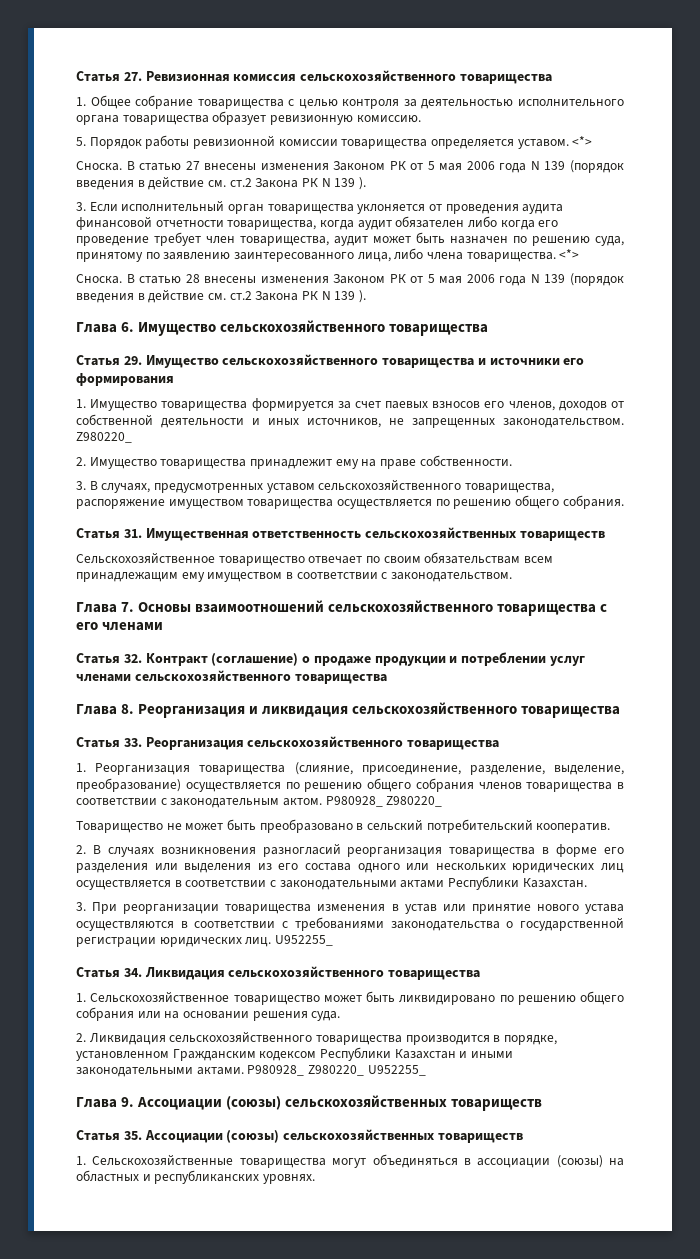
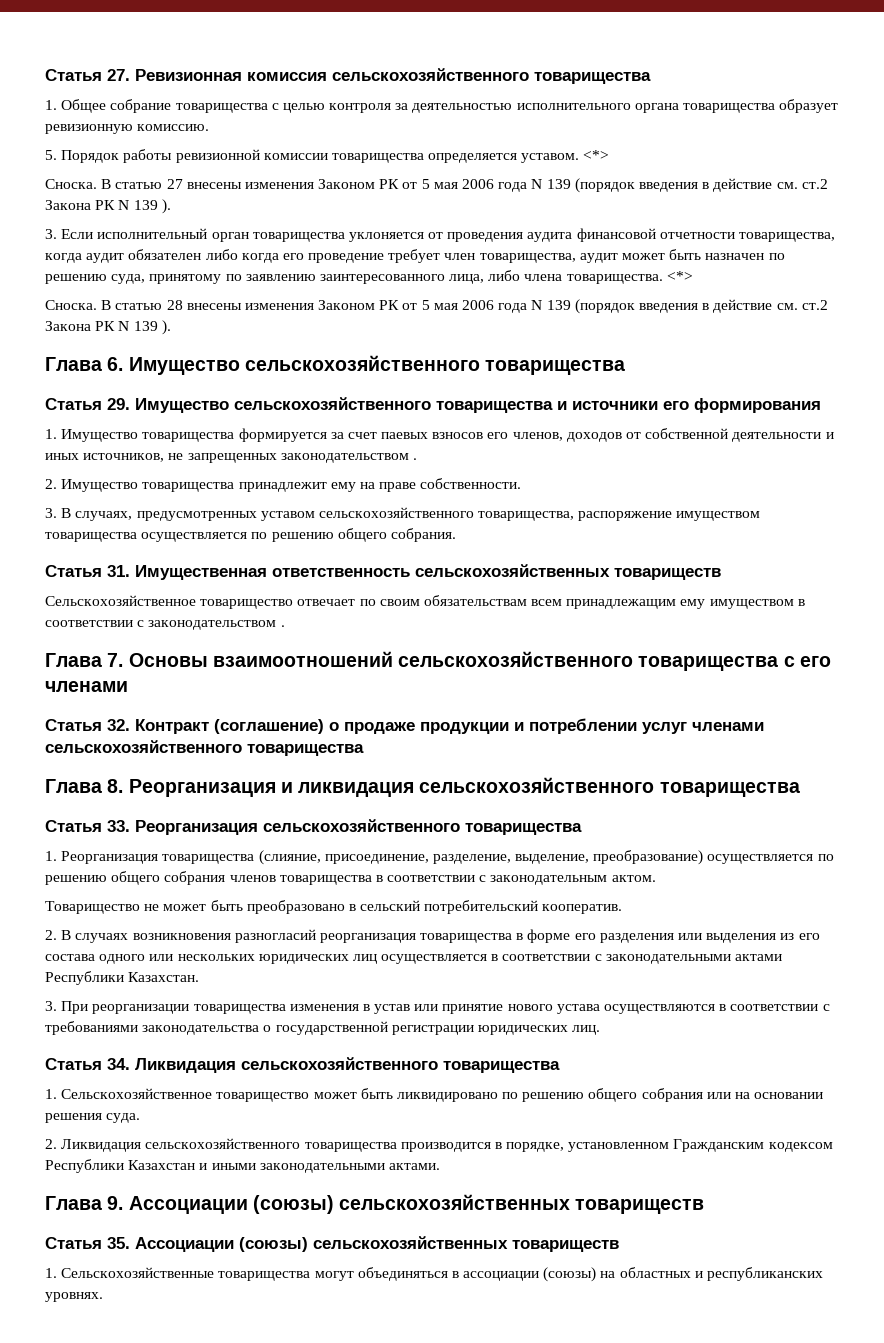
- 1. Имущество товарищества формируется за счет паевых взносов его членов, доходов от собственной деятельности и иных источников, не запрещенных законодательством. Z980220_
+ 1. Имущество товарищества формируется за счет паевых взносов его членов, доходов от собственной деятельности и иных источников, не запрещенных законодательством .
- Сельскохозяйственное товарищество отвечает по своим обязательствам всем принадлежащим ему имуществом в соответствии с законодательством.
+ Сельскохозяйственное товарищество отвечает по своим обязательствам всем принадлежащим ему имуществом в соответствии с законодательством .
- 1. Реорганизация товарищества (слияние, присоединение, разделение, выделение, преобразование) осуществляется по решению общего собрания членов товарищества в соответствии с законодательным актом. P980928_ Z980220_
+ 1. Реорганизация товарищества (слияние, присоединение, разделение, выделение, преобразование) осуществляется по решению общего собрания членов товарищества в соответствии с законодательным актом.
- 3. При реорганизации товарищества изменения в устав или принятие нового устава осуществляются в соответствии с требованиями законодательства о государственной регистрации юридических лиц. U952255_
+ 3. При реорганизации товарищества изменения в устав или принятие нового устава осуществляются в соответствии с требованиями законодательства о государственной регистрации юридических лиц.
- P980928_ Z980220_ U952255_

